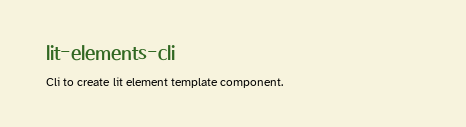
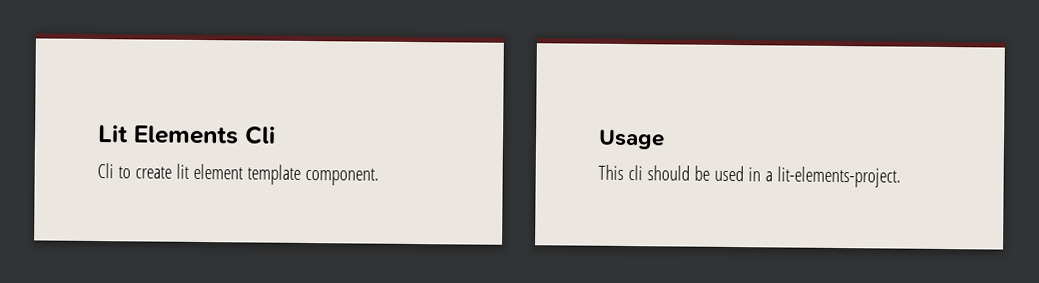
- lit-elements-cli
+ Lit Elements Cli
+ Usage
+ This cli should be used in a lit-elements-project.

